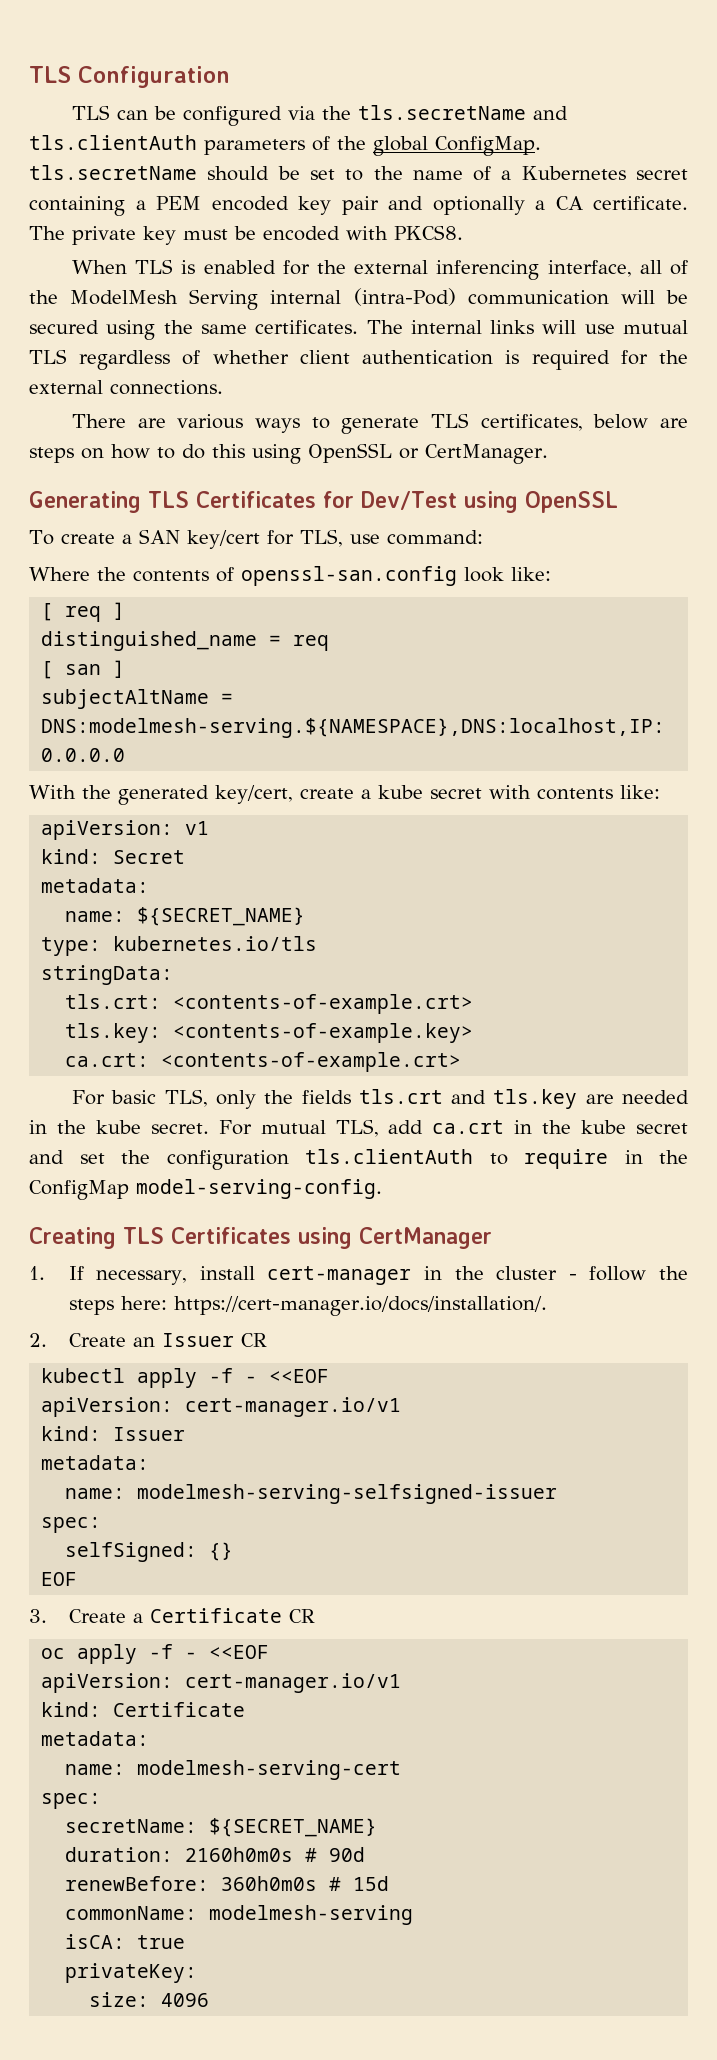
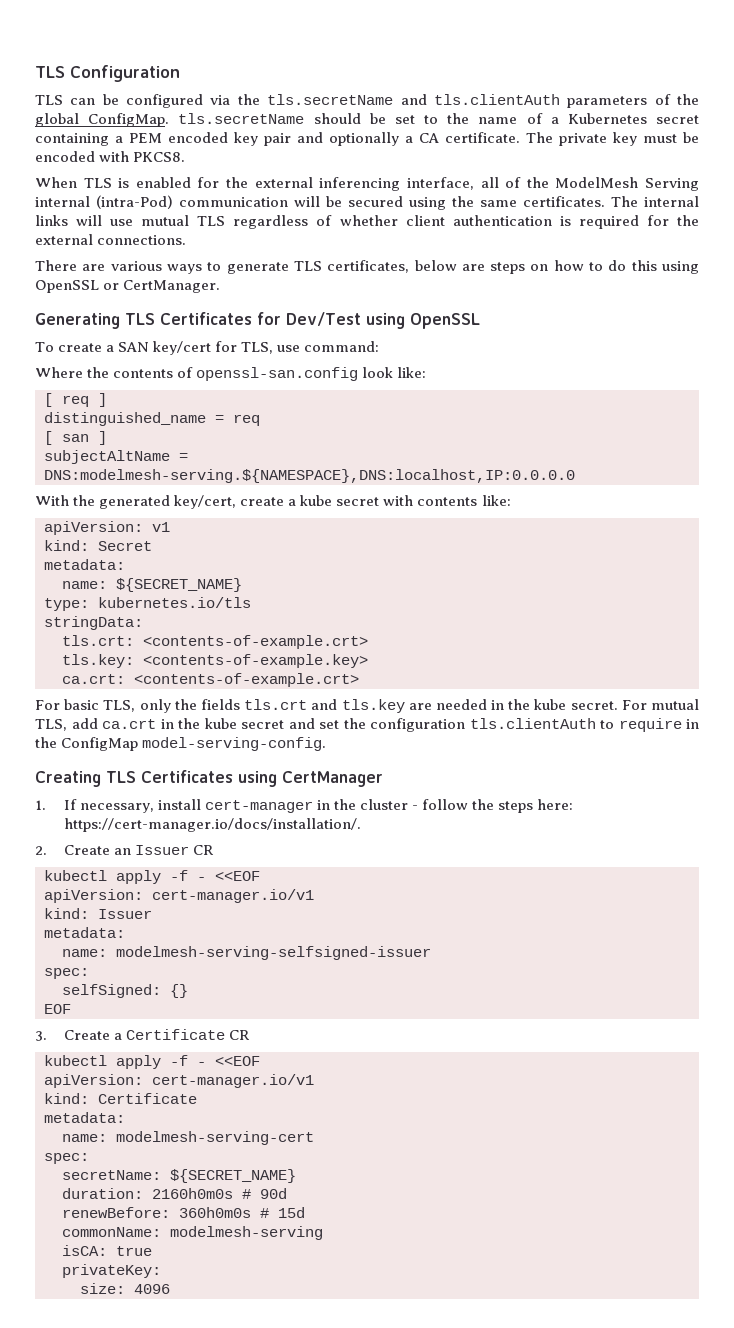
  3. Create a Certificate CR
- oc apply -f - <<EOF
+ kubectl apply -f - <<EOF

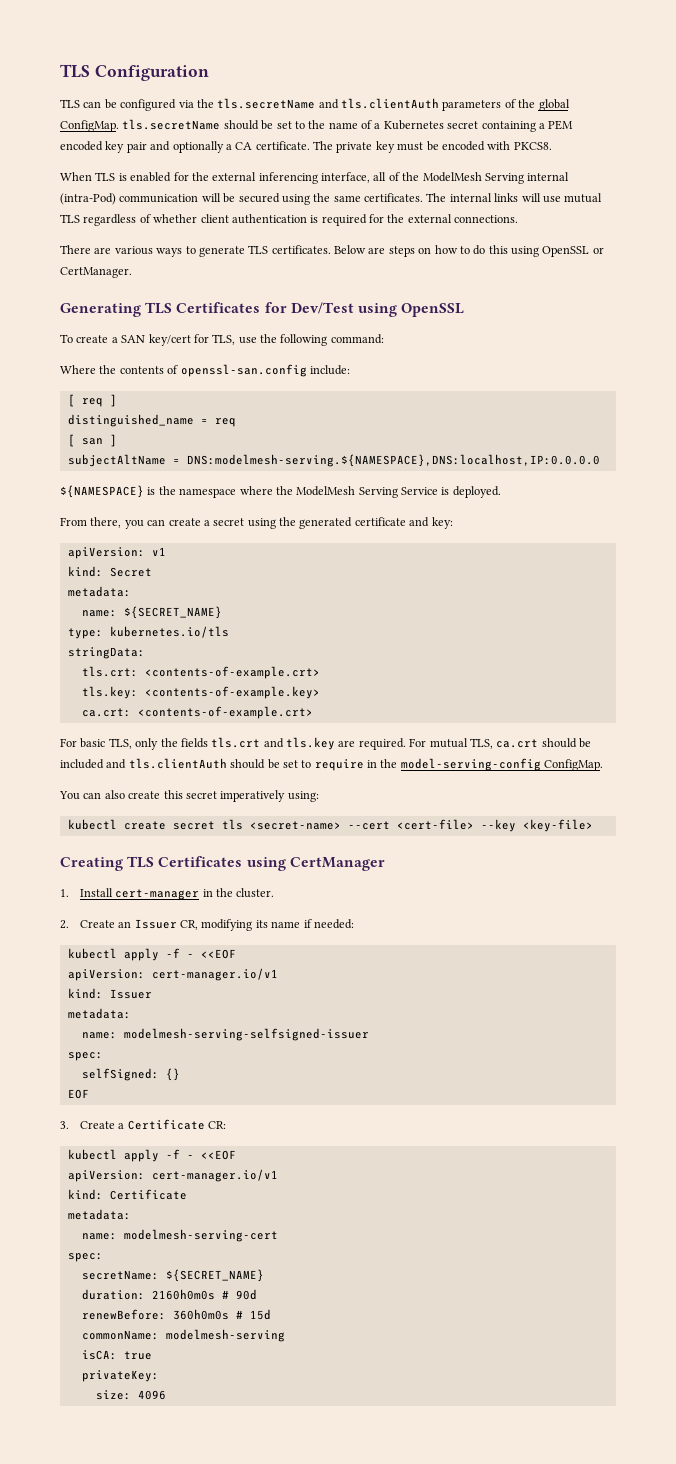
- There are various ways to generate TLS certificates, below are steps on how to do this using OpenSSL or CertManager.
+ There are various ways to generate TLS certificates. Below are steps on how to do this using OpenSSL or CertManager.
- To create a SAN key/cert for TLS, use command:
+ To create a SAN key/cert for TLS, use the following command:
- Where the contents of openssl-san.config look like:
+ Where the contents of openssl-san.config include:
- With the generated key/cert, create a kube secret with contents like:
+ ${NAMESPACE} is the namespace where the ModelMesh Serving Service is deployed.
+ From there, you can create a secret using the generated certificate and key:
- For basic TLS, only the fields tls.crt and tls.key are needed in the kube secret. For mutual TLS, add ca.crt in the kube secret and set the configuration tls.clientAuth to require in the ConfigMap model-serving-config.
+ For basic TLS, only the fields tls.crt and tls.key are required. For mutual TLS, ca.crt should be included and tls.clientAuth should be set to require in the model-serving-config ConfigMap.
+ You can also create this secret imperatively using:
+ kubectl create secret tls <secret-name> --cert <cert-file> --key <key-file>
- 1. If necessary, install cert-manager in the cluster - follow the steps here: https://cert-manager.io/docs/installation/.
- 2. Create an Issuer CR
+ 1. Install cert-manager in the cluster.
+ 2. Create an Issuer CR, modifying its name if needed:
- 3. Create a Certificate CR
+ 3. Create a Certificate CR:

